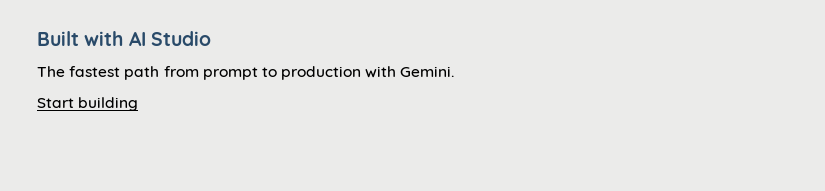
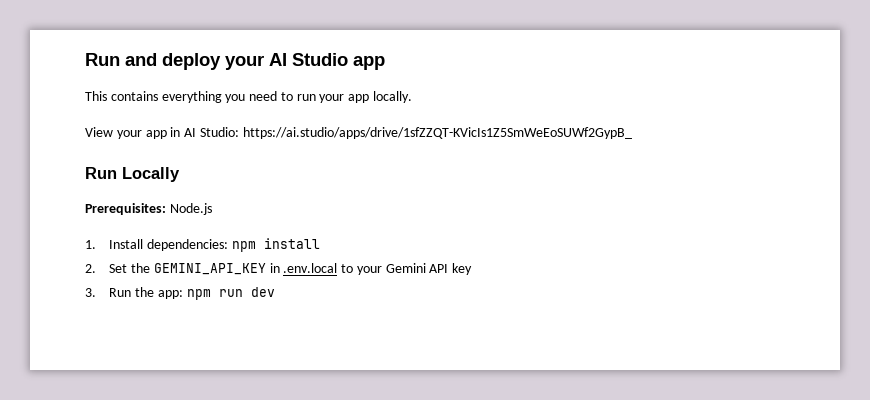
- Built with AI Studio
- The fastest path from prompt to production with Gemini.
- Start building
+ Run and deploy your AI Studio app
+ This contains everything you need to run your app locally.
+ View your app in AI Studio: https://ai.studio/apps/drive/1sfZZQT-KVicIs1Z5SmWeEoSUWf2GypB_
+ Run Locally
+ Prerequisites: Node.js
+ 1. Install dependencies: npm install
+ 2. Set the GEMINI_API_KEY in .env.local to your Gemini API key
+ 3. Run the app: npm run dev

